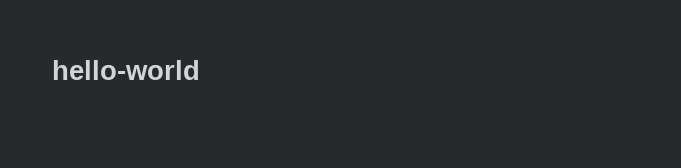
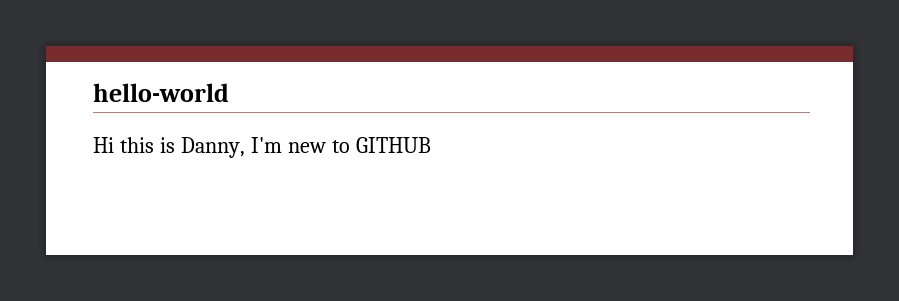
+ Hi this is Danny, I'm new to GITHUB

